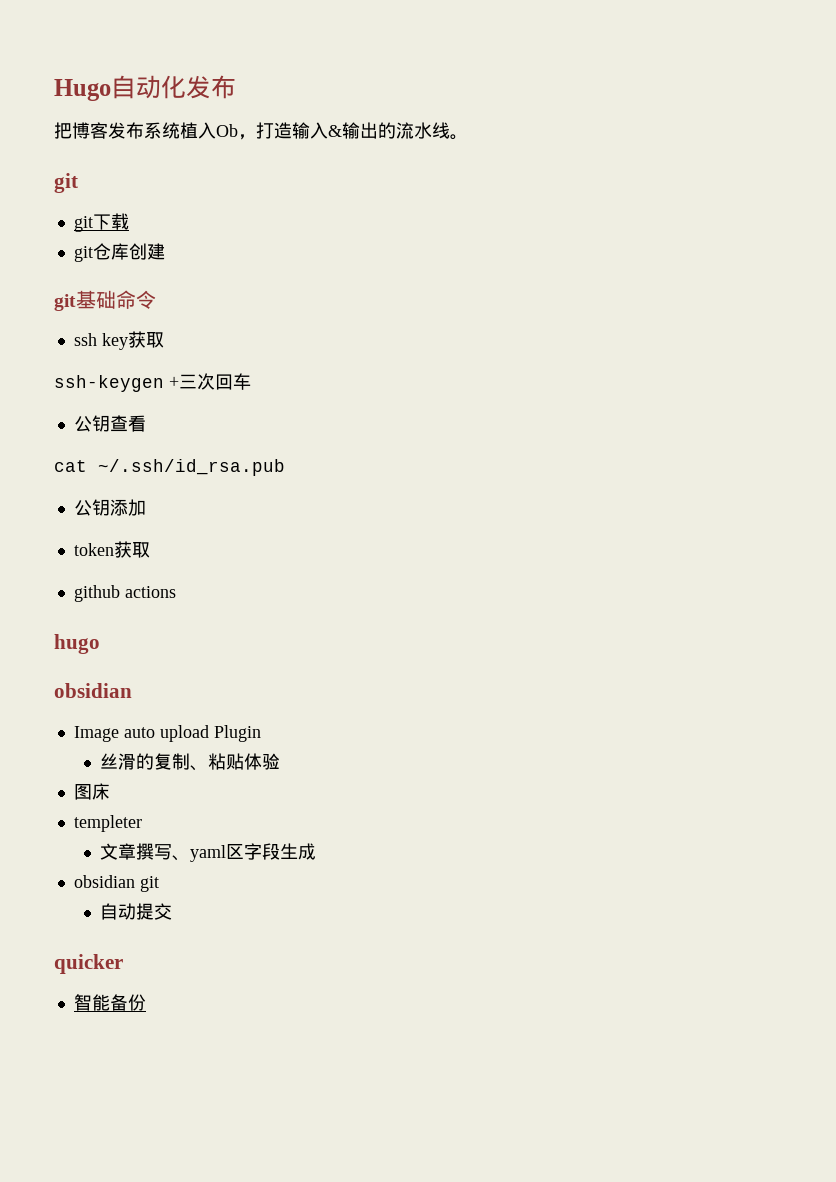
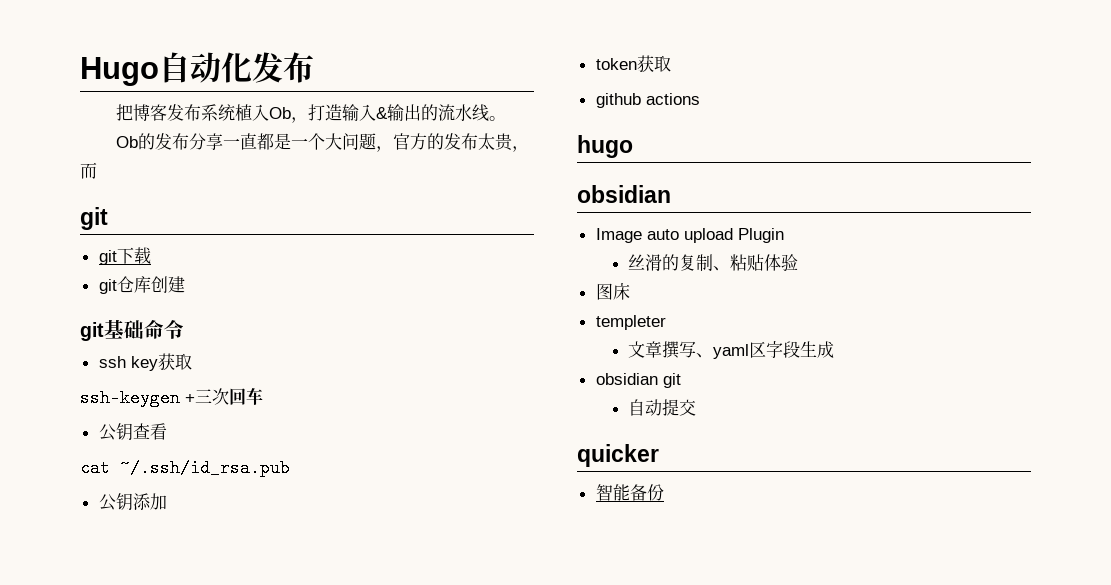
+ Ob的发布分享一直都是一个大问题，官方的发布太贵，而

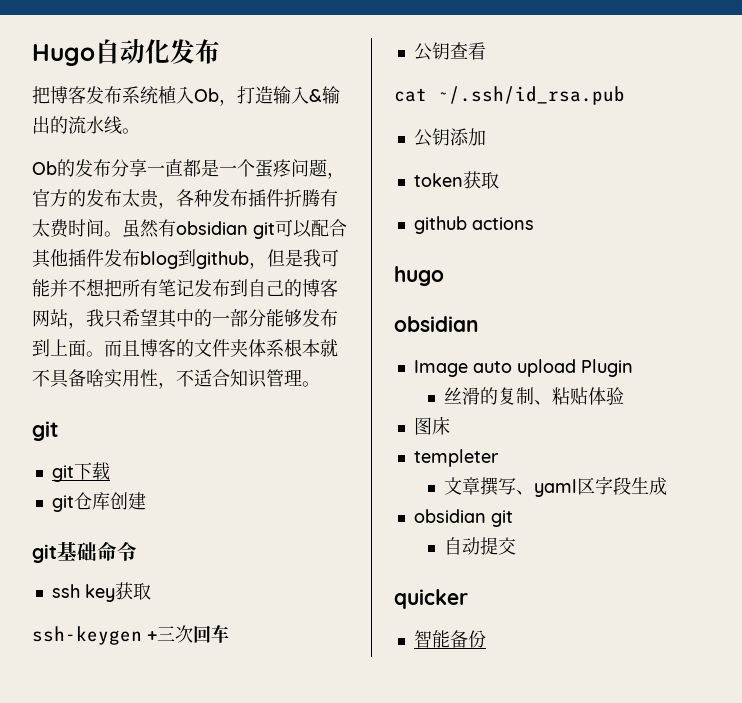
- Ob的发布分享一直都是一个大问题，官方的发布太贵，而
+ Ob的发布分享一直都是一个蛋疼问题，官方的发布太贵，各种发布插件折腾有太费时间。虽然有obsidian git可以配合其他插件发布blog到github，但是我可能并不想把所有笔记发布到自己的博客网站，我只希望其中的一部分能够发布到上面。而且博客的文件夹体系根本就不具备啥实用性，不适合知识管理。

